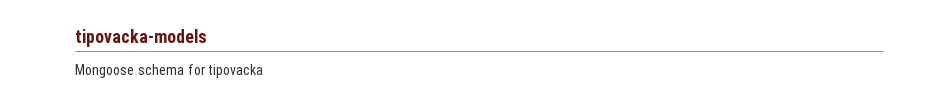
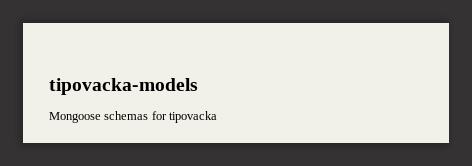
- Mongoose schema for tipovacka
+ Mongoose schemas for tipovacka

